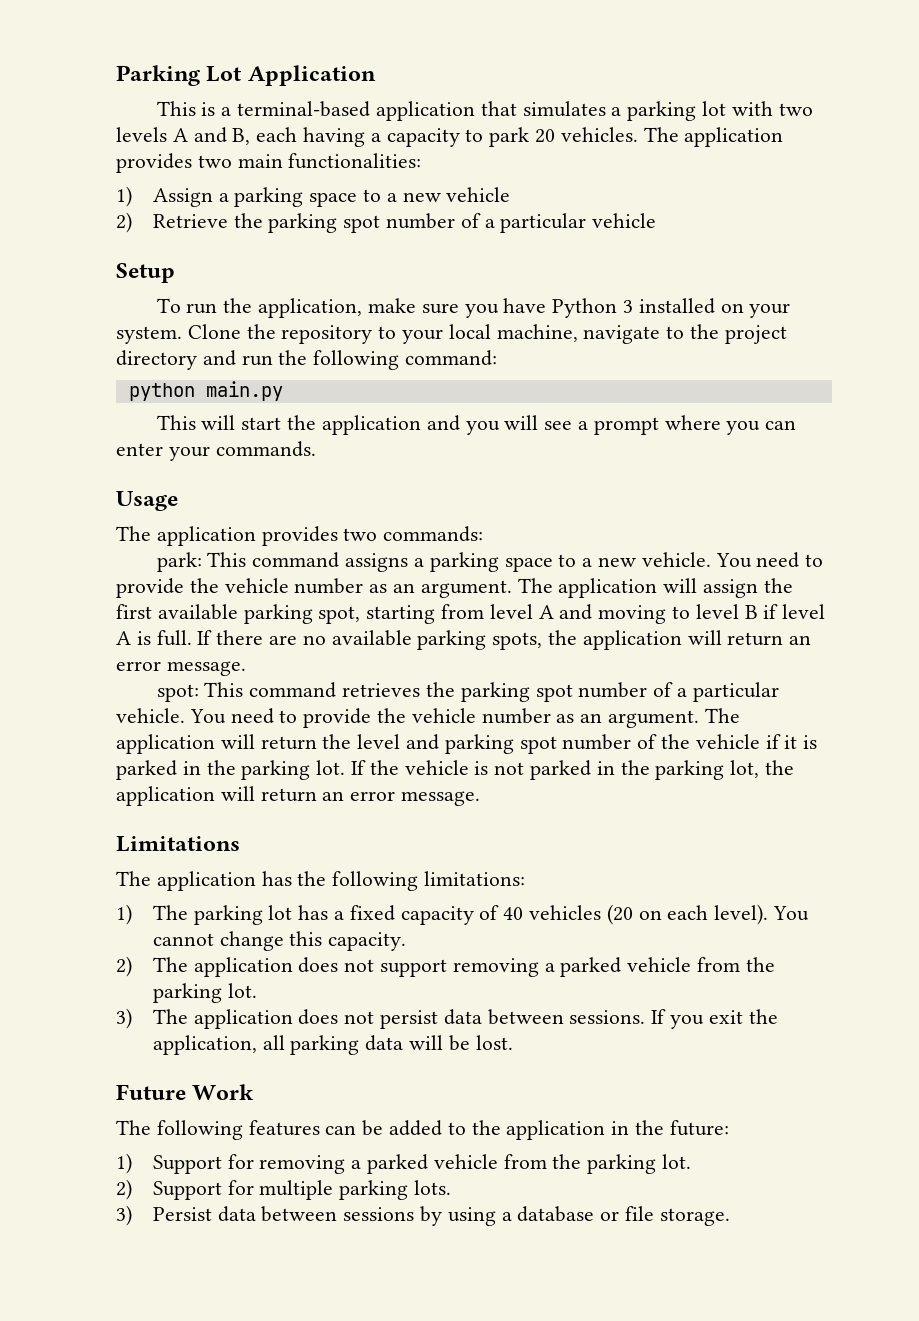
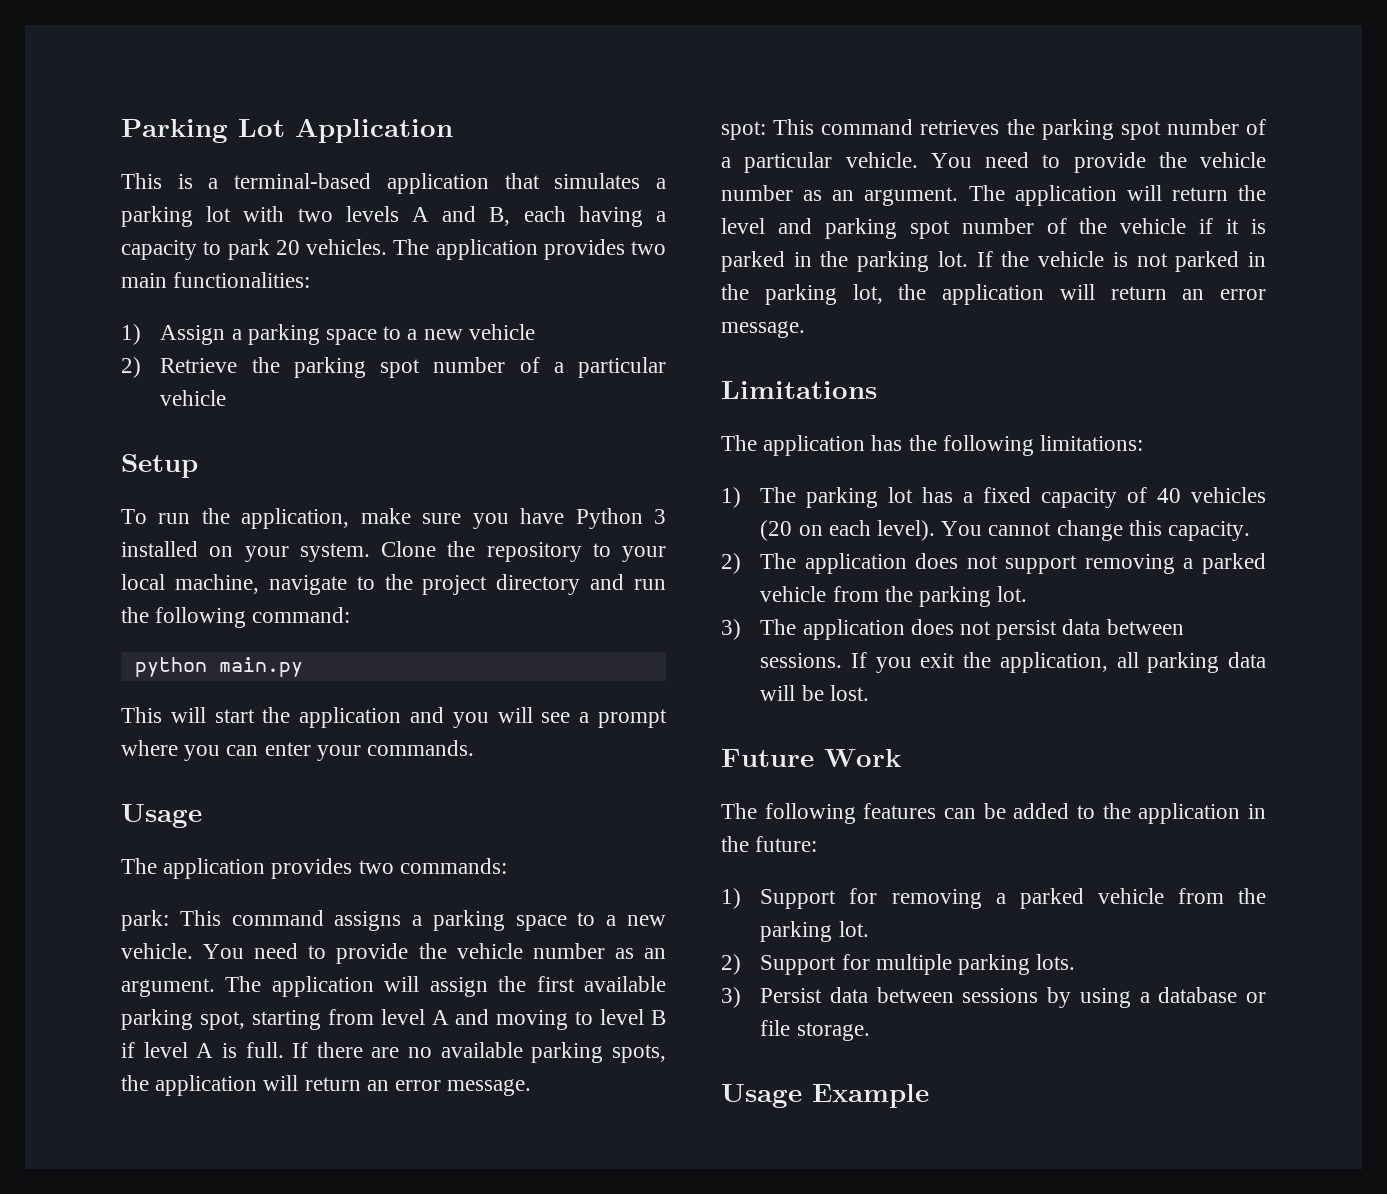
+ Usage Example

